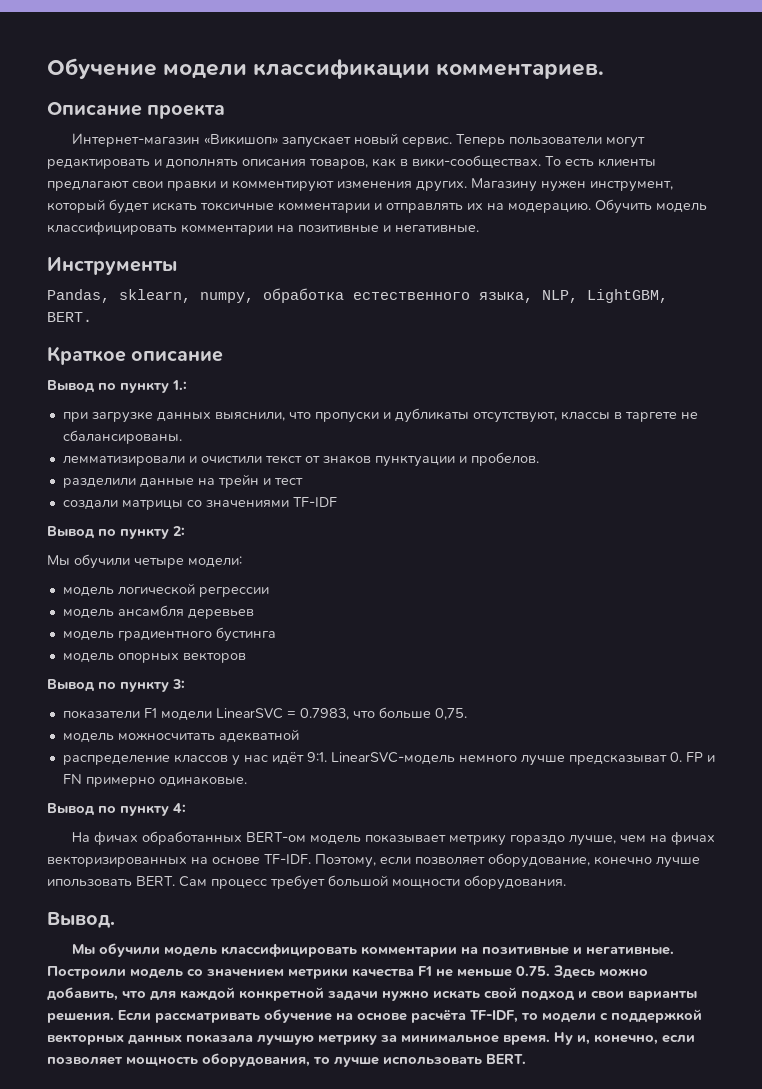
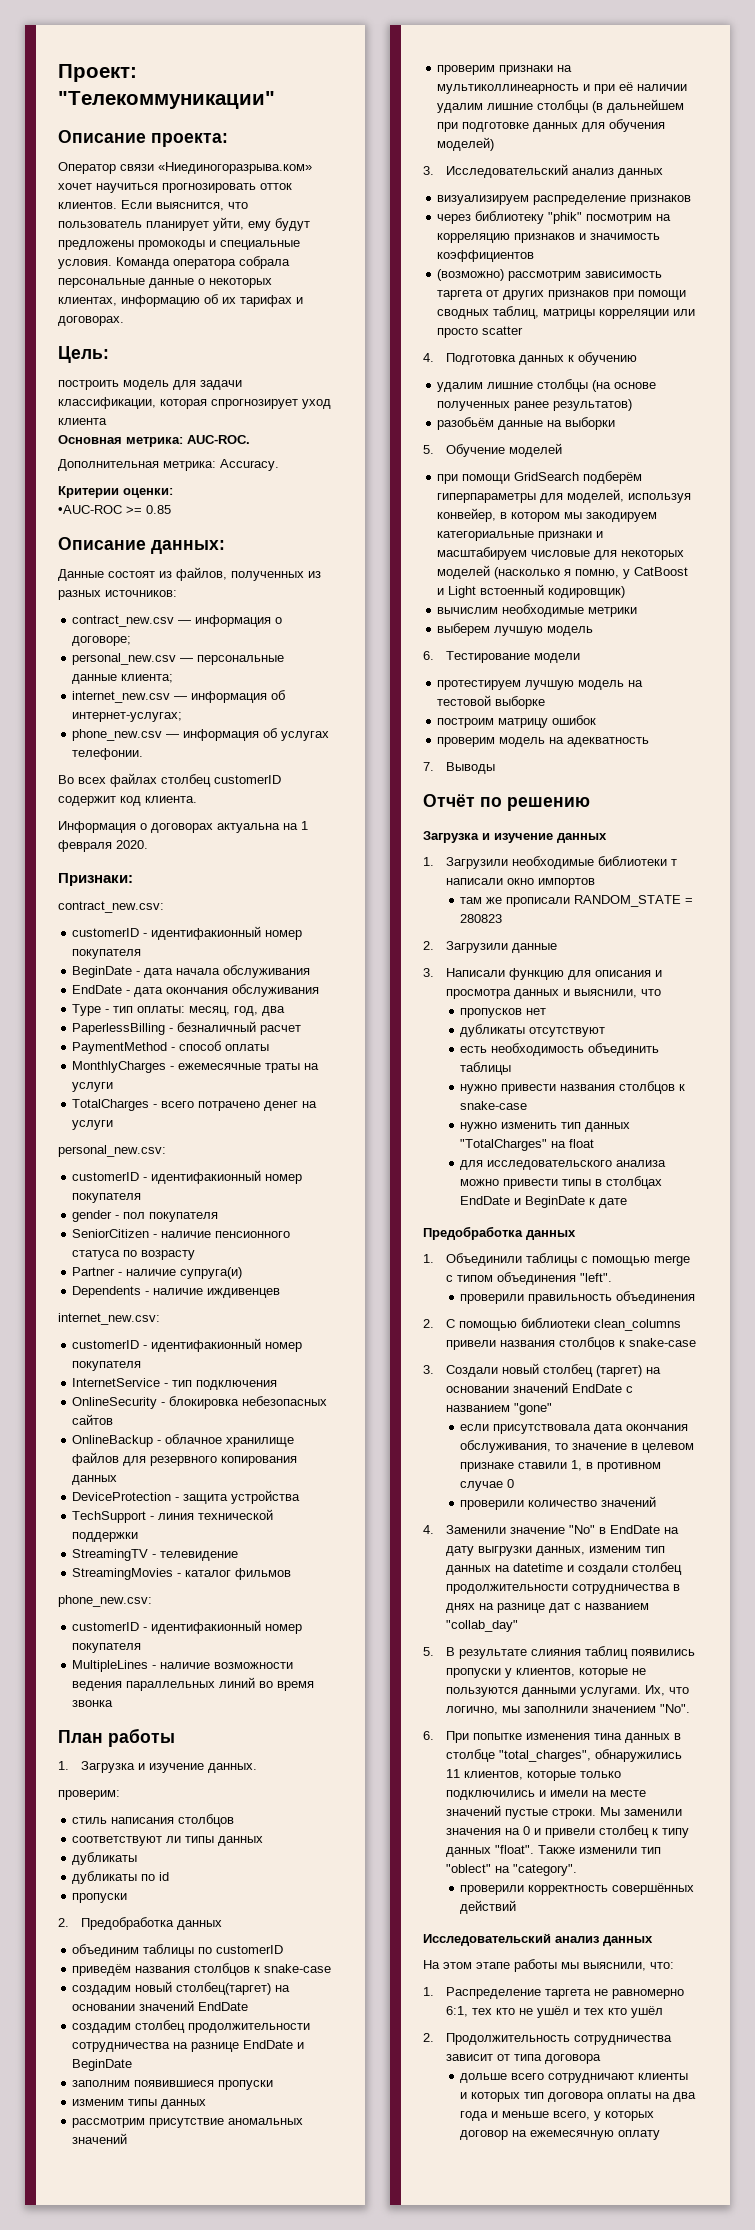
- Обучение модели классификации комментариев.
- Описание проекта
- Интернет-магазин «Викишоп» запускает новый сервис. Теперь пользователи могут редактировать и дополнять описания товаров, как в вики-сообществах. То есть клиенты предлагают свои правки и комментируют изменения других. Магазину нужен инструмент, который будет искать токсичные комментарии и отправлять их на модерацию. Обучить модель классифицировать комментарии на позитивные и негативные.
- Инструменты
- Pandas, sklearn, numpy, обработка естественного языка, NLP, LightGBM, BERT.
- Краткое описание
- Вывод по пункту 1.:
- при загрузке данных выяснили, что пропуски и дубликаты отсутствуют, классы в таргете не сбалансированы.
- лемматизировали и очистили текст от знаков пунктуации и пробелов.
- разделили данные на трейн и тест
- создали матрицы cо значениями TF-IDF
- Вывод по пункту 2:
- Мы обучили четыре модели:
- модель логической регрессии
- модель ансамбля деревьев
- модель градиентного бустинга
- модель опорных векторов
- Вывод по пункту 3:
- показатели F1 модели LinearSVC = 0.7983, что больше 0,75.
- модель можносчитать адекватной
- распределение классов у нас идёт 9:1. LinearSVC-модель немного лучше предсказыват 0. FP и FN примерно одинаковые.
- Вывод по пункту 4:
- На фичах обработанных BERT-ом модель показывает метрику гораздо лучше, чем на фичах векторизированных на основе TF-IDF. Поэтому, если позволяет оборудование, конечно лучше ипользовать BERT. Сам процесс требует большой мощности оборудования.
- Вывод.
- Мы обучили модель классифицировать комментарии на позитивные и негативные. Построили модель со значением метрики качества F1 не меньше 0.75. Здесь можно добавить, что для каждой конкретной задачи нужно искать свой подход и свои варианты решения. Если рассматривать обучение на основе расчёта TF-IDF, то модели с поддержкой векторных данных показала лучшую метрику за минимальное время. Ну и, конечно, если позволяет мощность оборудования, то лучше использовать BERT.
+ Проект: "Телекоммуникации"
+ Описание проекта:
+ Оператор связи «Ниединогоразрыва.ком» хочет научиться прогнозировать отток клиентов. Если выяснится, что пользователь планирует уйти, ему будут предложены промокоды и специальные условия. Команда оператора собрала персональные данные о некоторых клиентах, информацию об их тарифах и договорах.
+ Цель:
+ построить модель для задачи классификации, которая спрогнозирует уход клиента
+ Основная метрика: AUC-ROC.
+ Дополнительная метрика: Accuracy.
+ Критерии оценки:
+ •AUC-ROC >= 0.85
+ Описание данных:
+ Данные состоят из файлов, полученных из разных источников:
+ contract_new.csv — информация о договоре;
+ personal_new.csv — персональные данные клиента;
+ internet_new.csv — информация об интернет-услугах;
+ phone_new.csv — информация об услугах телефонии.
+ Во всех файлах столбец customerID содержит код клиента.
+ Информация о договорах актуальна на 1 февраля 2020.
+ Признаки:
+ contract_new.csv:
+ customerID - идентифакионный номер покупателя
+ BeginDate - дата начала обслуживания
+ EndDate - дата окончания обслуживания
+ Type - тип оплаты: месяц, год, два
+ PaperlessBilling - безналичный расчет
+ PaymentMethod - способ оплаты
+ MonthlyCharges - ежемесячные траты на услуги
+ TotalCharges - всего потрачено денег на услуги
+ personal_new.csv:
+ customerID - идентифакионный номер покупателя
+ gender - пол покупателя
+ SeniorCitizen - наличие пенсионного статуса по возрасту
+ Partner - наличие супруга(и)
+ Dependents - наличие иждивенцев
+ internet_new.csv:
+ customerID - идентифакионный номер покупателя
+ InternetService - тип подключения
+ OnlineSecurity - блокировка небезопасных сайтов
+ OnlineBackup - облачное хранилище файлов для резервного копирования данных
+ DeviceProtection - защита устройства
+ TechSupport - линия технической поддержки
+ StreamingTV - телевидение
+ StreamingMovies - каталог фильмов
+ phone_new.csv:
+ customerID - идентифакионный номер покупателя
+ MultipleLines - наличие возможности ведения параллельных линий во время звонка
+ План работы
+ 1. Загрузка и изучение данных.
+ проверим:
+ стиль написания столбцов
+ соответствуют ли типы данных
+ дубликаты
+ дубликаты по id
+ пропуски
+ 2. Предобработка данных
+ объединим таблицы по customerID
+ приведём названия столбцов к snake-case
+ создадим новый столбец(таргет) на основании значений EndDate
+ создадим столбец продолжительности сотрудничества на разнице EndDate и BeginDate
+ заполним появившиеся пропуски
+ изменим типы данных
+ рассмотрим присутствие аномальных значений
+ проверим признаки на мультиколлинеарность и при её наличии удалим лишние столбцы (в дальнейшем при подготовке данных для обучения моделей)
+ 3. Исследовательский анализ данных
+ визуализируем распределение признаков
+ через библиотеку "phik" посмотрим на корреляцию признаков и значимость коэффициентов
+ (возможно) рассмотрим зависимость таргета от других признаков при помощи сводных таблиц, матрицы корреляции или просто scatter
+ 4. Подготовка данных к обучению
+ удалим лишние столбцы (на основе полученных ранее результатов)
+ разобьём данные на выборки
+ 5. Обучение моделей
+ при помощи GridSearch подберём гиперпараметры для моделей, используя конвейер, в котором мы закодируем категориальные признаки и масштабируем числовые для некоторых моделей (насколько я помню, у CatBoost и Light встоенный кодировщик)
+ вычислим необходимые метрики
+ выберем лучшую модель
+ 6. Тестирование модели
+ протестируем лучшую модель на тестовой выборке
+ построим матрицу ошибок
+ проверим модель на адекватность
+ 7. Выводы
+ Отчёт по решению
+ Загрузка и изучение данных
+ 1. Загрузили необходимые библиотеки т написали окно импортов
+ там же прописали RANDOM_STATE = 280823
+ 2. Загрузили данные
+ 3. Написали функцию для описания и просмотра данных и выяснили, что
+ пропусков нет
+ дубликаты отсутствуют
+ есть необходимость объединить таблицы
+ нужно привести названия столбцов к snake-case
+ нужно изменить тип данных "TotalCharges" на float
+ для исследовательского анализа можно привести типы в столбцах EndDate и BeginDate к дате
+ Предобработка данных
+ 1. Объединили таблицы с помощью merge с типом объединения "left".
+ проверили правильность объединения
+ 2. С помощью библиотеки clean_columns привели названия столбцов к snake-case
+ 3. Создали новый столбец (таргет) на основании значений EndDate с названием "gone"
+ если присутствовала дата окончания обслуживания, то значение в целевом признаке ставили 1, в противном случае 0
+ проверили количество значений
+ 4. Заменили значение "No" в EndDate на дату выгрузки данных, изменим тип данных на datetime и создали столбец продолжительности сотрудничества в днях на разнице дат с названием "collab_day"
+ 5. В результате слияния таблиц появились пропуски у клиентов, которые не пользуются данными услугами. Их, что логично, мы заполнили значением "No".
+ 6. При попытке изменения тина данных в столбце "total_charges", обнаружились 11 клиентов, которые только подключились и имели на месте значений пустые строки. Мы заменили значения на 0 и привели столбец к типу данных "float". Также изменили тип "oblect" на "category".
+ проверили корректность совершённых действий
+ Исследовательский анализ данных
+ На этом этапе работы мы выяснили, что:
+ 1. Распределение таргета не равномерно 6:1, тех кто не ушёл и тех кто ушёл
+ 2. Продолжительность сотрудничества зависит от типа договора
+ дольше всего сотрудничают клиенты и которых тип договора оплаты на два года и меньше всего, у которых договор на ежемесячную оплату

